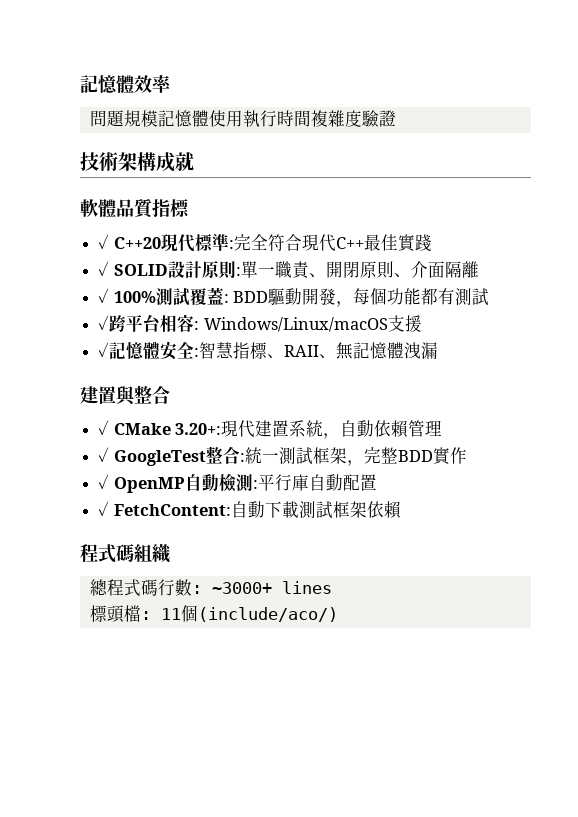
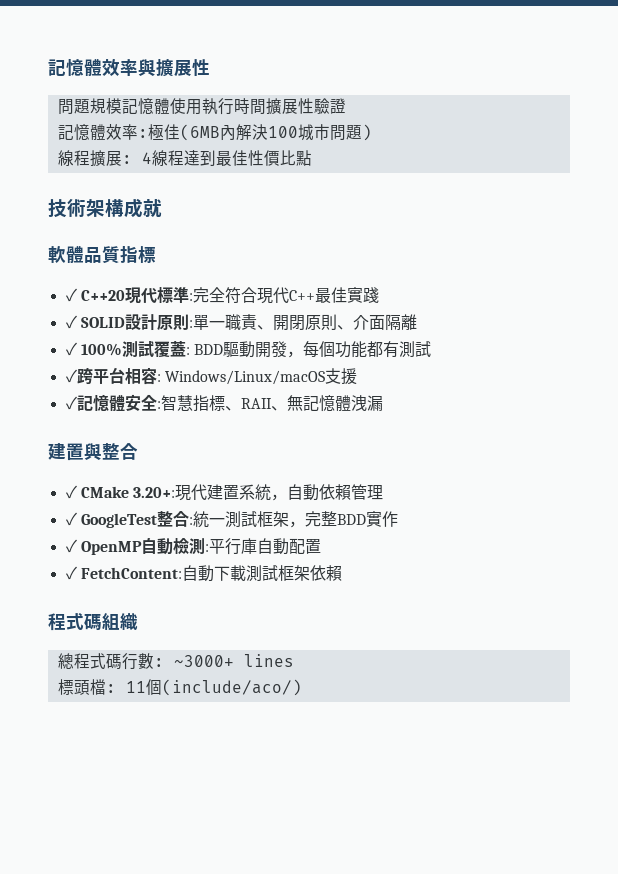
- 記憶體效率
+ 記憶體效率與擴展性
- 問題規模記憶體使用執行時間複雜度驗證
+ 問題規模記憶體使用執行時間擴展性驗證
+ 記憶體效率:極佳(6MB內解決100城市問題)
+ 線程擴展: 4線程達到最佳性價比點

